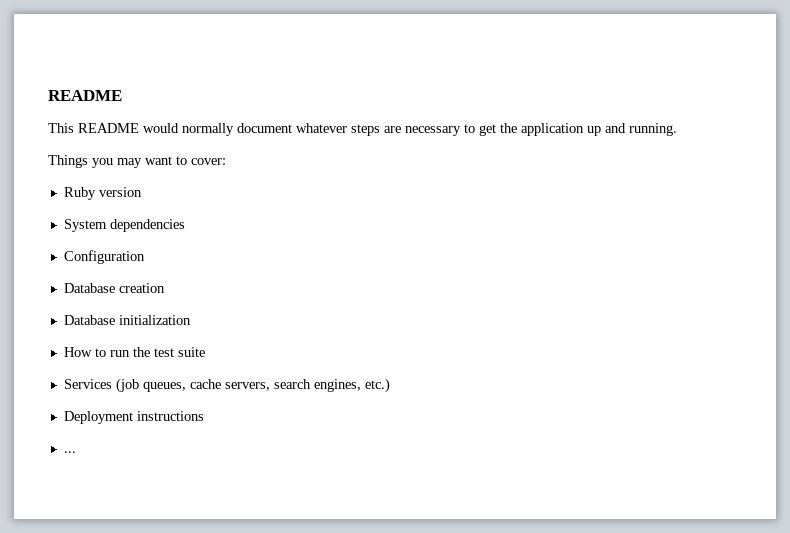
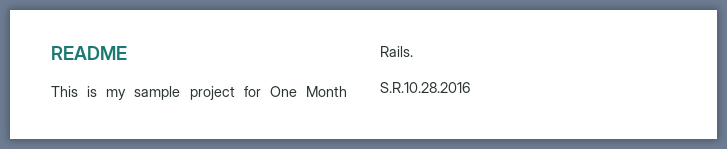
- This README would normally document whatever steps are necessary to get the application up and running.
- Things you may want to cover:
- Ruby version
- System dependencies
- Configuration
- Database creation
- Database initialization
- How to run the test suite
- Services (job queues, cache servers, search engines, etc.)
- Deployment instructions
- ...
+ This is my sample project for One Month Rails.
+ S.R.10.28.2016

